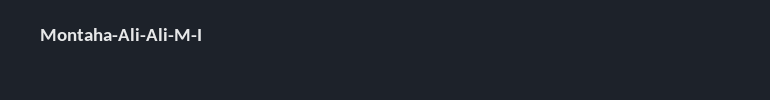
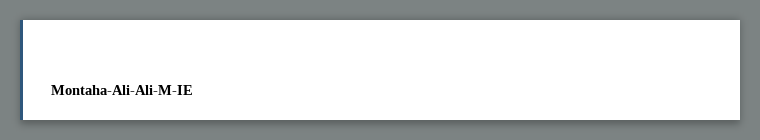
- Montaha-Ali-Ali-M-I
+ Montaha-Ali-Ali-M-IE

